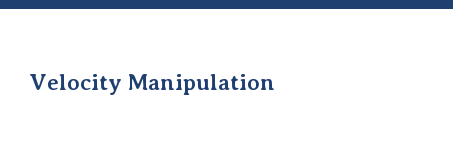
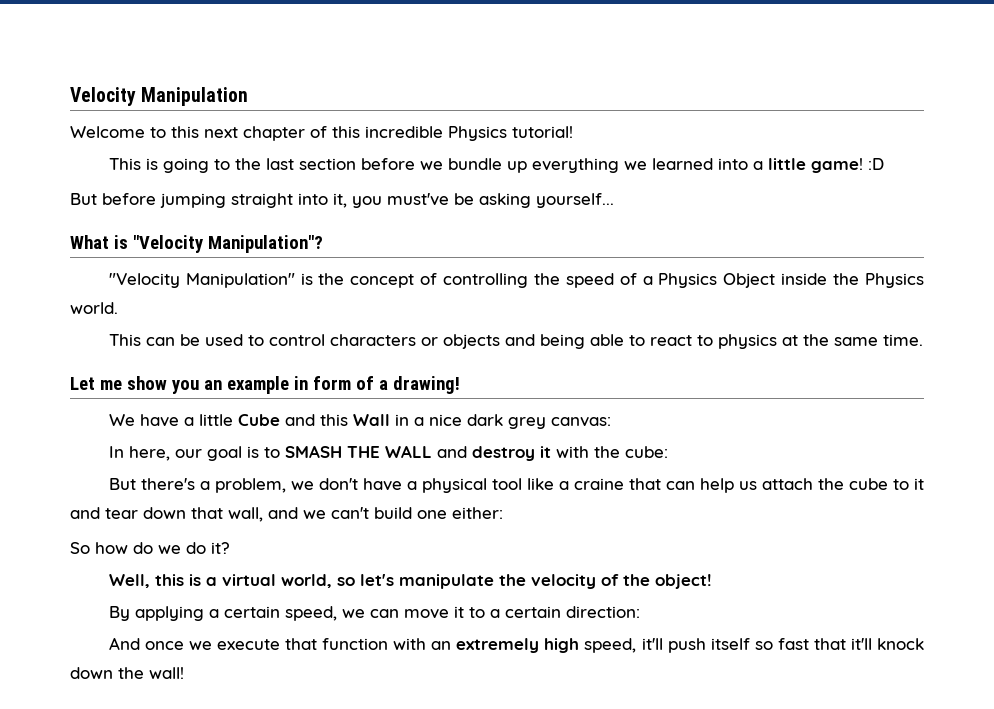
+ Welcome to this next chapter of this incredible Physics tutorial!
+ This is going to the last section before we bundle up everything we learned into a little game! :D
+ But before jumping straight into it, you must've be asking yourself...
+ What is "Velocity Manipulation"?
+ "Velocity Manipulation" is the concept of controlling the speed of a Physics Object inside the Physics world.
+ This can be used to control characters or objects and being able to react to physics at the same time.
+ Let me show you an example in form of a drawing!
+ We have a little Cube and this Wall in a nice dark grey canvas:
+ In here, our goal is to SMASH THE WALL and destroy it with the cube:
+ But there's a problem, we don't have a physical tool like a craine that can help us attach the cube to it and tear down that wall, and we can't build one either:
+ So how do we do it?
+ Well, this is a virtual world, so let's manipulate the velocity of the object!
+ By applying a certain speed, we can move it to a certain direction:
+ And once we execute that function with an extremely high speed, it'll push itself so fast that it'll knock down the wall!

